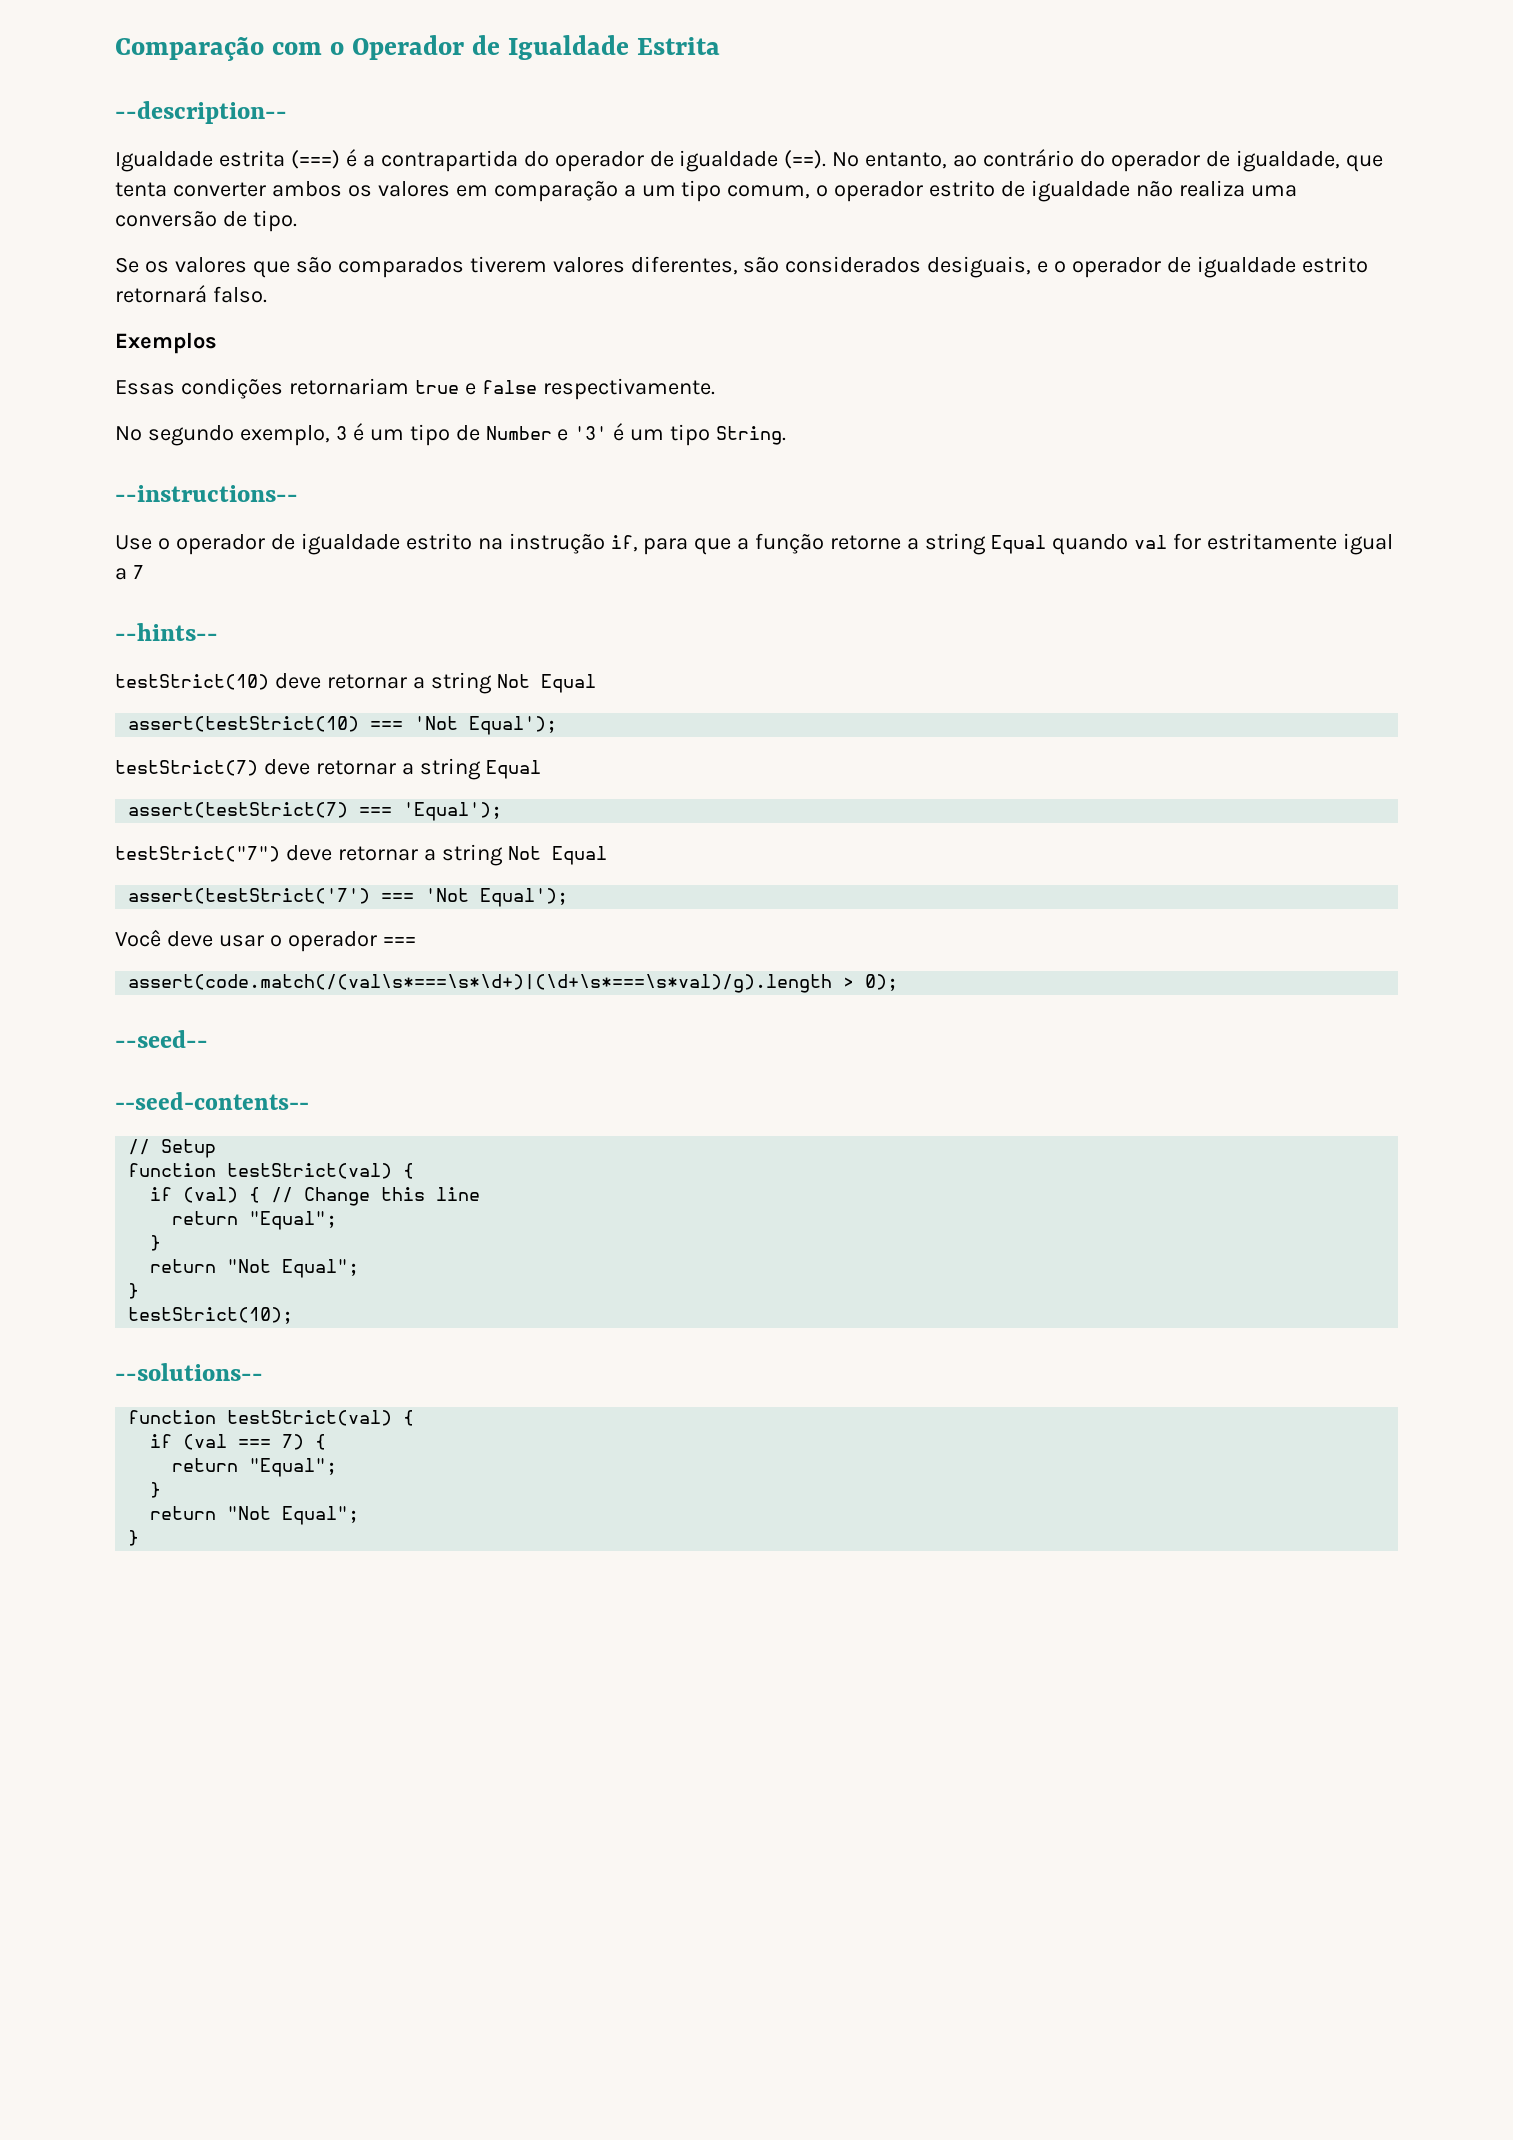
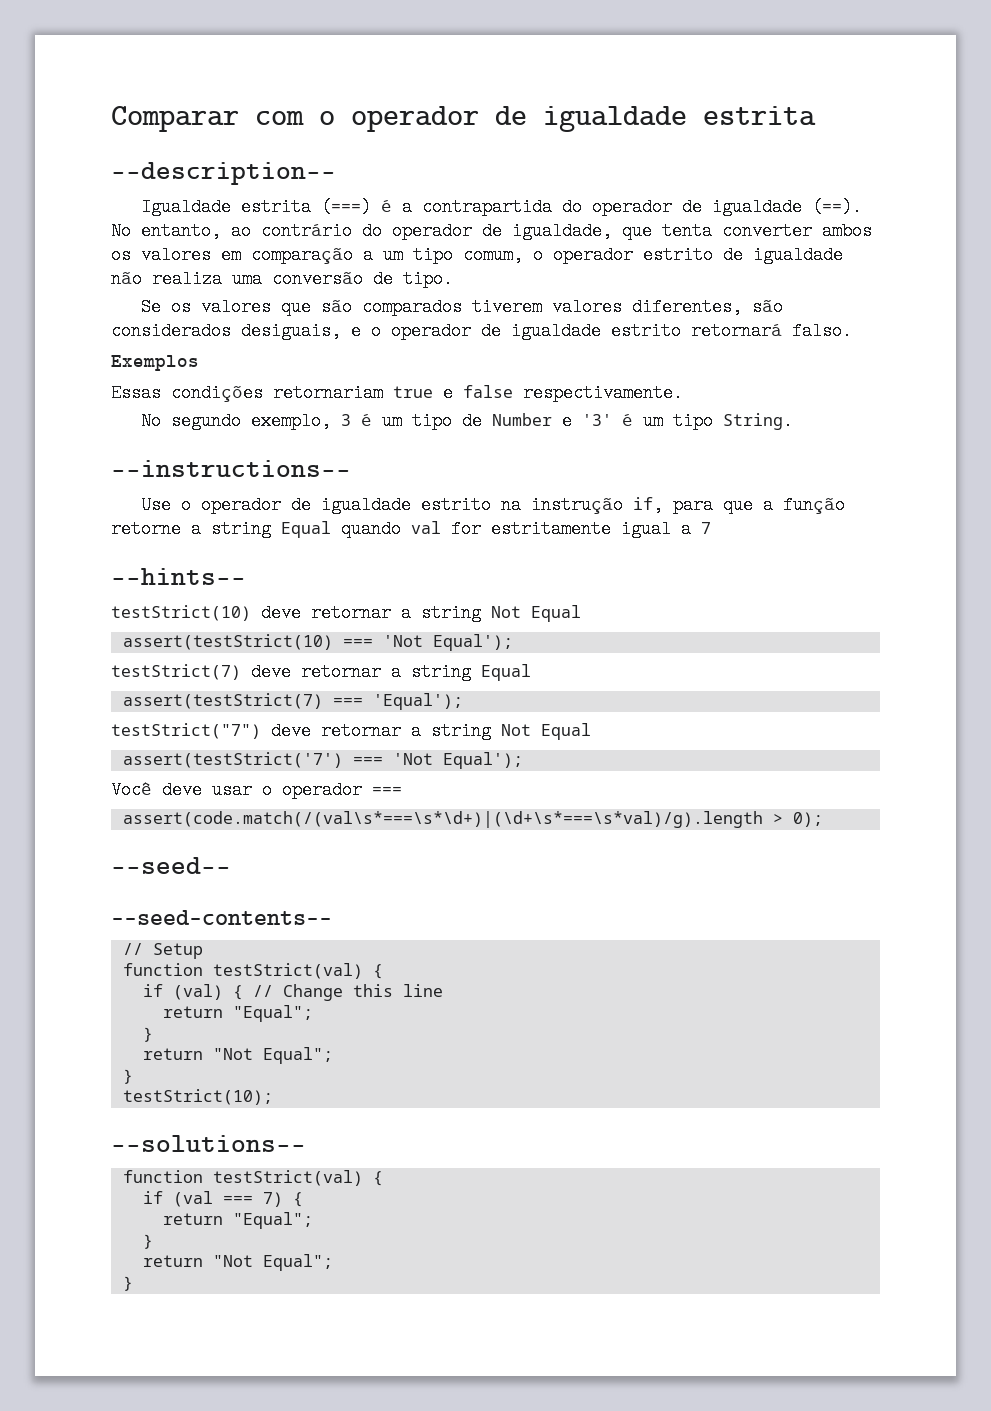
- Comparação com o Operador de Igualdade Estrita
+ Comparar com o operador de igualdade estrita

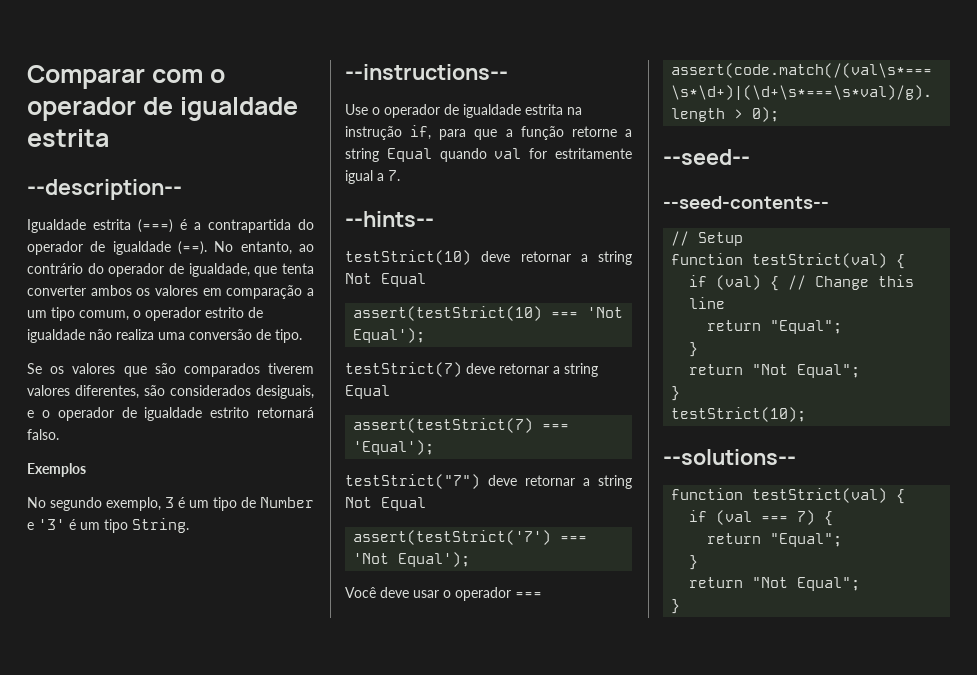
- Essas condições retornariam true e false respectivamente.
- Use o operador de igualdade estrito na instrução if, para que a função retorne a string Equal quando val for estritamente igual a 7
+ Use o operador de igualdade estrita na instrução if, para que a função retorne a string Equal quando val for estritamente igual a 7.

